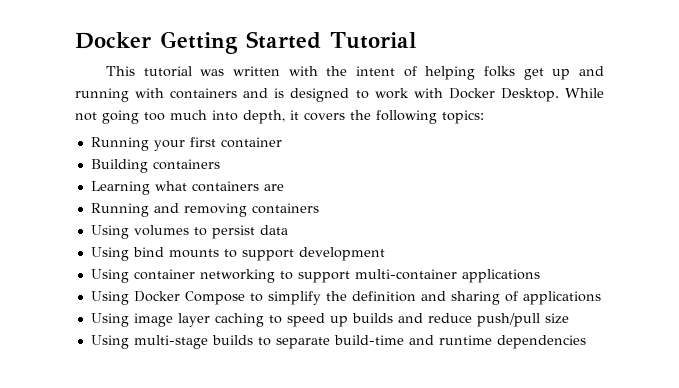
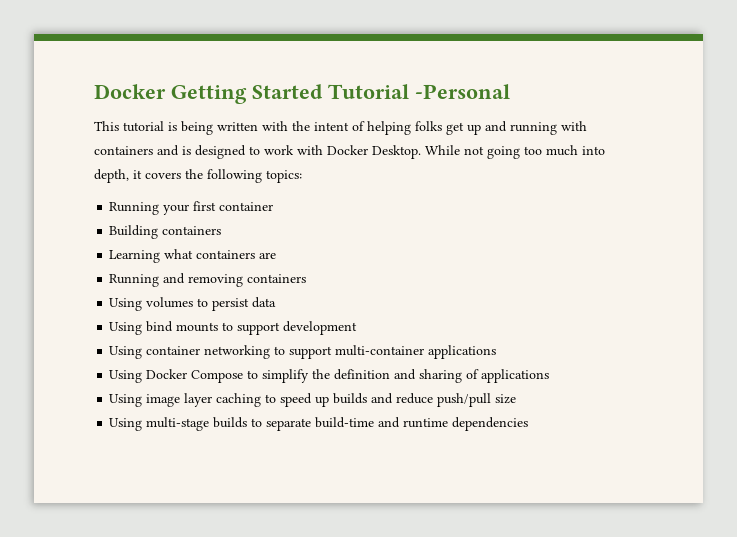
- Docker Getting Started Tutorial
+ Docker Getting Started Tutorial -Personal
- This tutorial was written with the intent of helping folks get up and running with containers and is designed to work with Docker Desktop.
+ This tutorial is being written with the intent of helping folks get up and running with containers and is designed to work with Docker Desktop.

